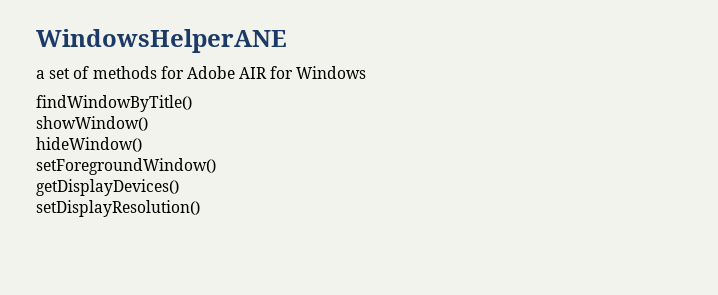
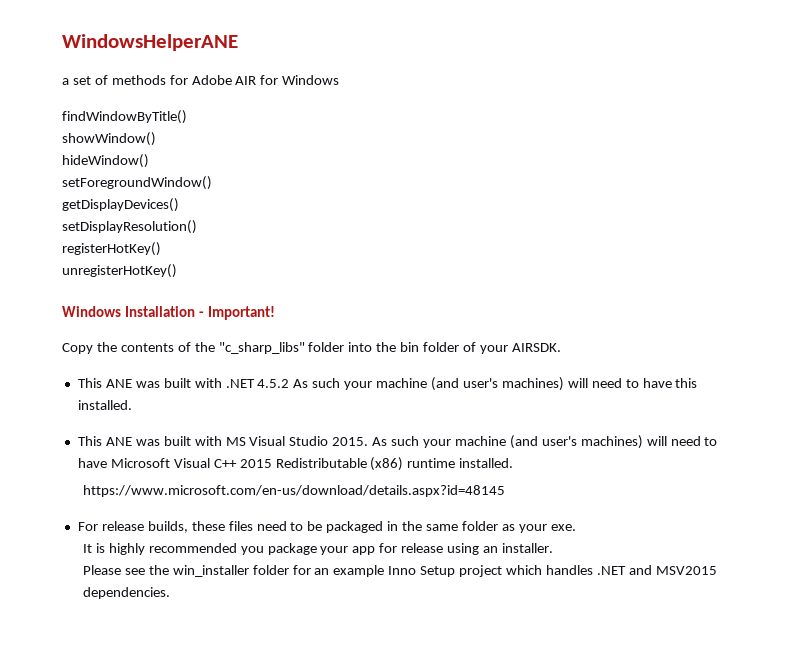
+ registerHotKey()
+ unregisterHotKey()
+ Windows Installation - Important!
+ Copy the contents of the "c_sharp_libs" folder into the bin folder of your AIRSDK.
+ This ANE was built with .NET 4.5.2 As such your machine (and user's machines) will need to have this installed.
+ This ANE was built with MS Visual Studio 2015. As such your machine (and user's machines) will need to have Microsoft Visual C++ 2015 Redistributable (x86) runtime installed.
+ https://www.microsoft.com/en-us/download/details.aspx?id=48145
+ For release builds, these files need to be packaged in the same folder as your exe.
+ It is highly recommended you package your app for release using an installer.
+ Please see the win_installer folder for an example Inno Setup project which handles .NET and MSV2015 dependencies.

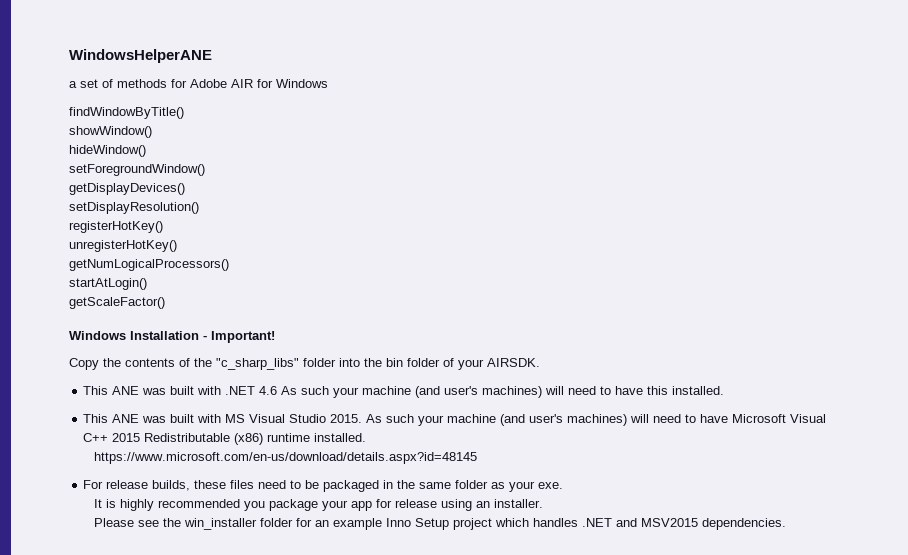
+ getNumLogicalProcessors()
+ startAtLogin()
+ getScaleFactor()
- This ANE was built with .NET 4.5.2 As such your machine (and user's machines) will need to have this installed.
+ This ANE was built with .NET 4.6 As such your machine (and user's machines) will need to have this installed.

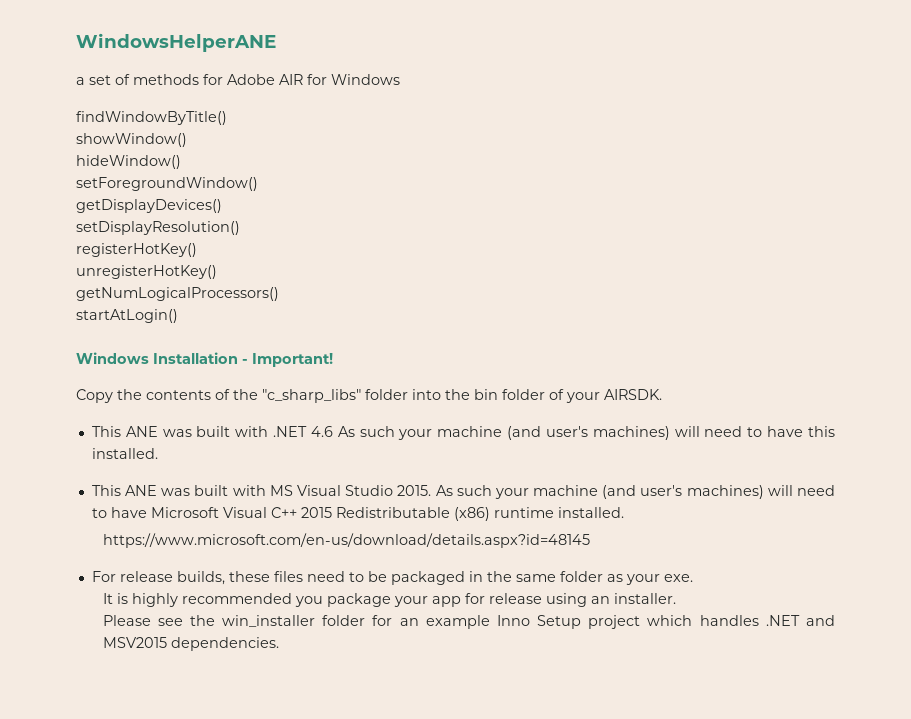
- getScaleFactor()

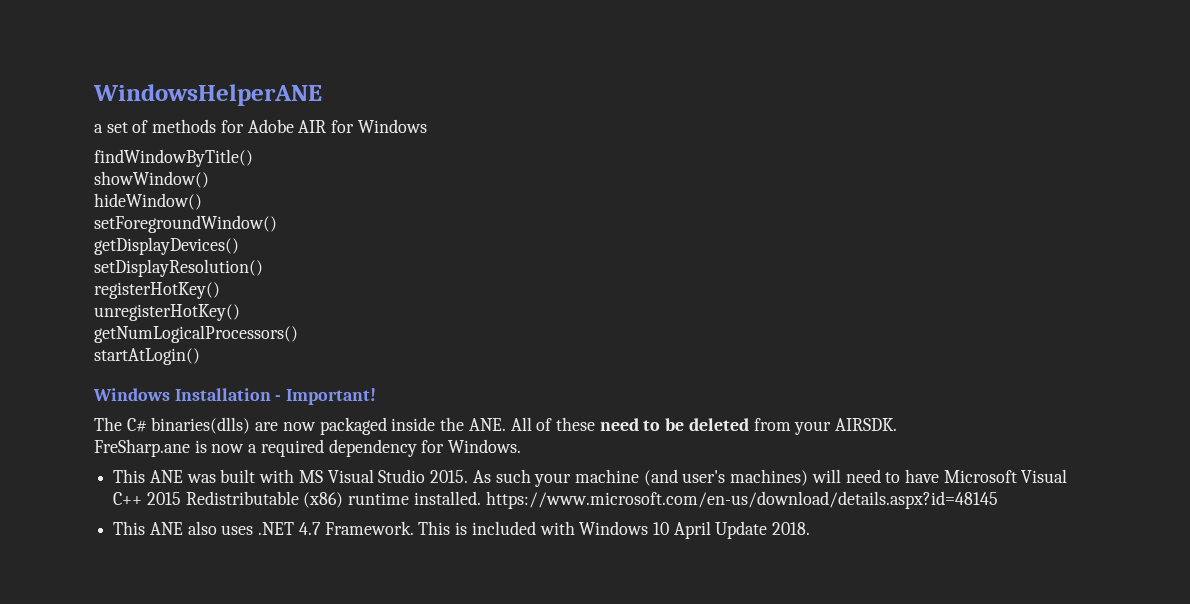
- Copy the contents of the "c_sharp_libs" folder into the bin folder of your AIRSDK.
- This ANE was built with .NET 4.6 As such your machine (and user's machines) will need to have this installed.
+ The C# binaries(dlls) are now packaged inside the ANE. All of these need to be deleted from your AIRSDK.
+ FreSharp.ane is now a required dependency for Windows.
- As such your machine (and user's machines) will need to have Microsoft Visual C++ 2015 Redistributable (x86) runtime installed.
- https://www.microsoft.com/en-us/download/details.aspx?id=48145
+ As such your machine (and user's machines) will need to have Microsoft Visual C++ 2015 Redistributable (x86) runtime installed. https://www.microsoft.com/en-us/download/details.aspx?id=48145
- For release builds, these files need to be packaged in the same folder as your exe.
- It is highly recommended you package your app for release using an installer.
- Please see the win_installer folder for an example Inno Setup project which handles .NET and MSV2015 dependencies.
+ This ANE also uses .NET 4.7 Framework. This is included with Windows 10 April Update 2018.

